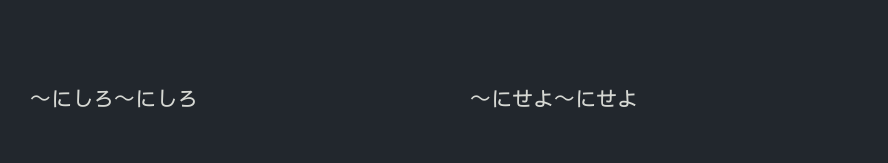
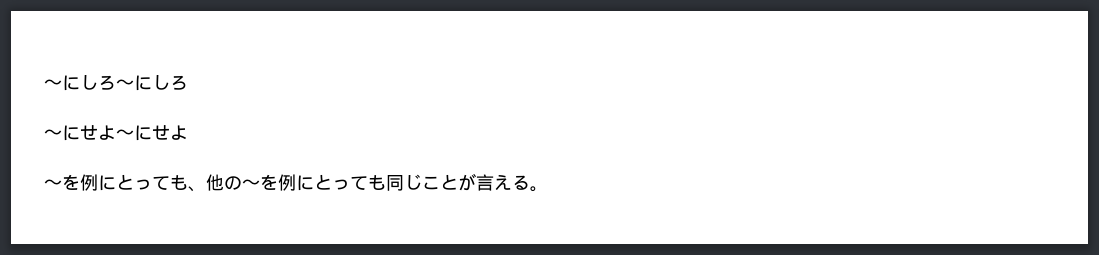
+ 〜を例にとっても、他の〜を例にとっても同じことが言える。

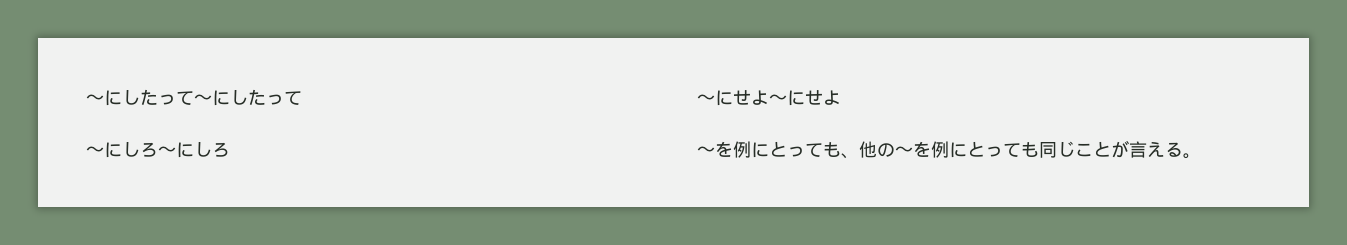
+ 〜にしたって〜にしたって

